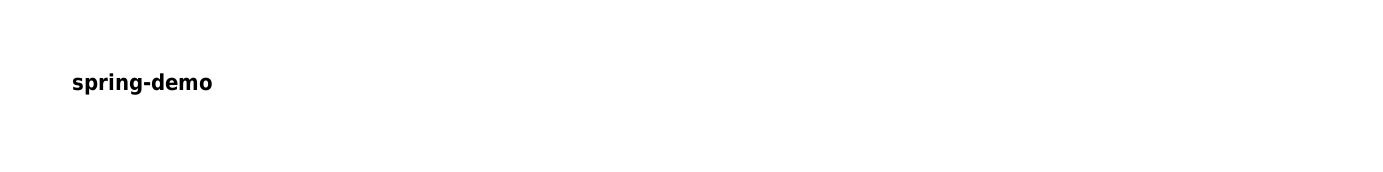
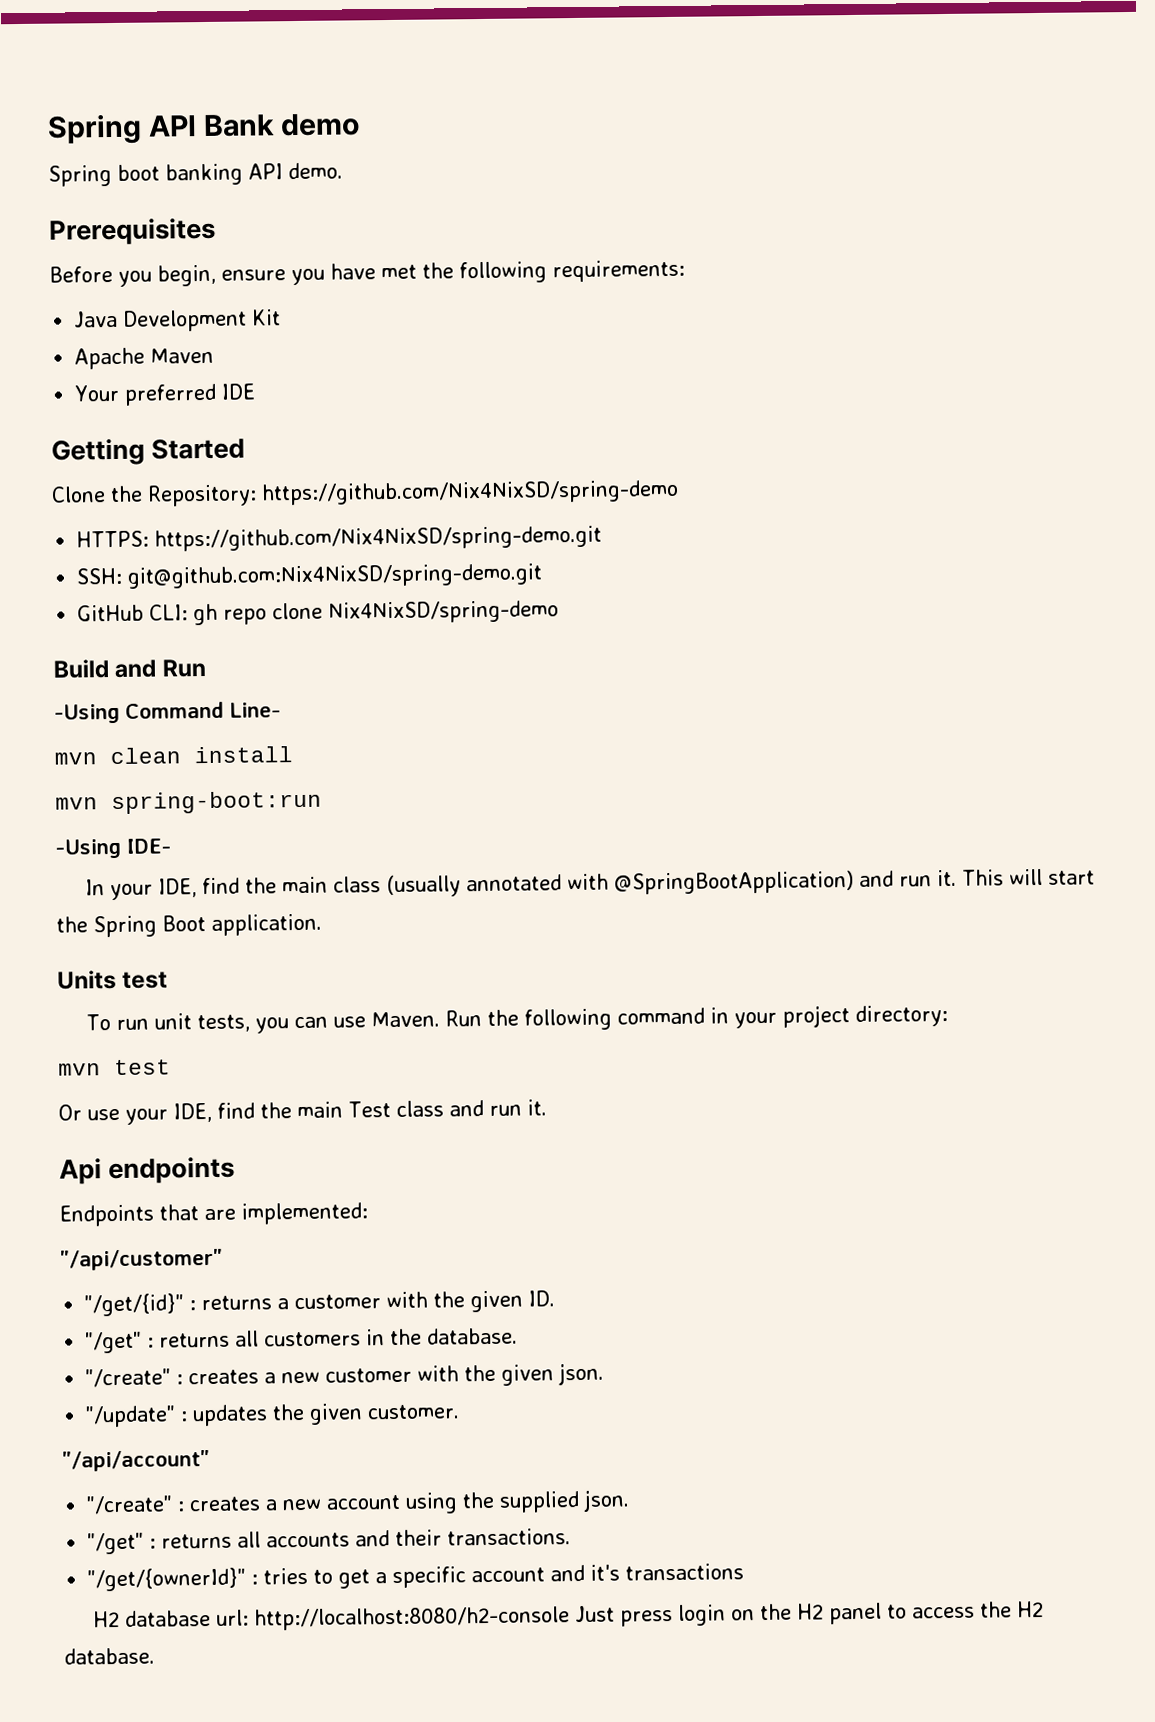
- spring-demo
+ Spring API Bank demo
+ Spring boot banking API demo.
+ Prerequisites
+ Before you begin, ensure you have met the following requirements:
+ Java Development Kit
+ Apache Maven
+ Your preferred IDE
+ Getting Started
+ Clone the Repository: https://github.com/Nix4NixSD/spring-demo
+ HTTPS: https://github.com/Nix4NixSD/spring-demo.git
+ SSH: git@github.com:Nix4NixSD/spring-demo.git
+ GitHub CLI: gh repo clone Nix4NixSD/spring-demo
+ Build and Run
+ -Using Command Line-
+ mvn clean install
+ mvn spring-boot:run
+ -Using IDE-
+ In your IDE, find the main class (usually annotated with @SpringBootApplication) and run it. This will start the Spring Boot application.
+ Units test
+ To run unit tests, you can use Maven. Run the following command in your project directory:
+ mvn test
+ Or use your IDE, find the main Test class and run it.
+ Api endpoints
+ Endpoints that are implemented:
+ "/api/customer"
+ "/get/{id}" : returns a customer with the given ID.
+ "/get" : returns all customers in the database.
+ "/create" : creates a new customer with the given json.
+ "/update" : updates the given customer.
+ "/api/account"
+ "/create" : creates a new account using the supplied json.
+ "/get" : returns all accounts and their transactions.
+ "/get/{ownerId}" : tries to get a specific account and it's transactions
+ H2 database url: http://localhost:8080/h2-console Just press login on the H2 panel to access the H2 database.

